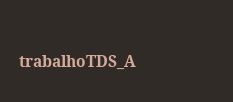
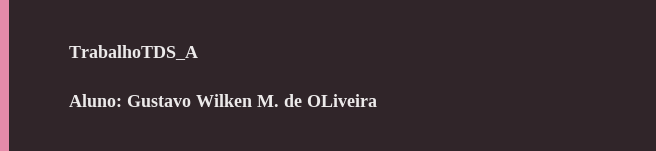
- trabalhoTDS_A
+ TrabalhoTDS_A
+ Aluno: Gustavo Wilken M. de OLiveira

